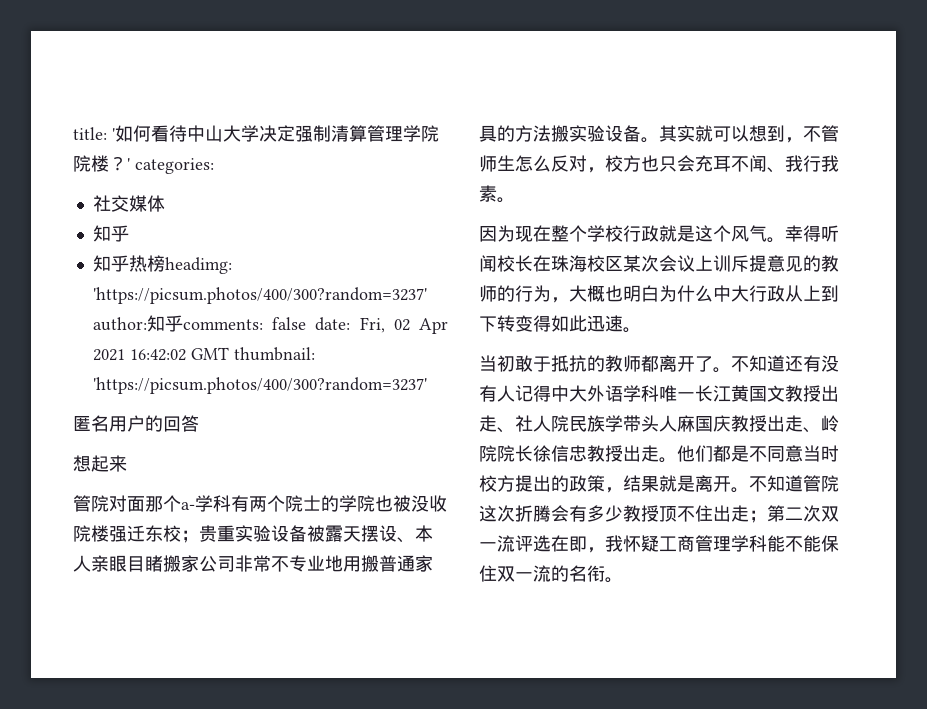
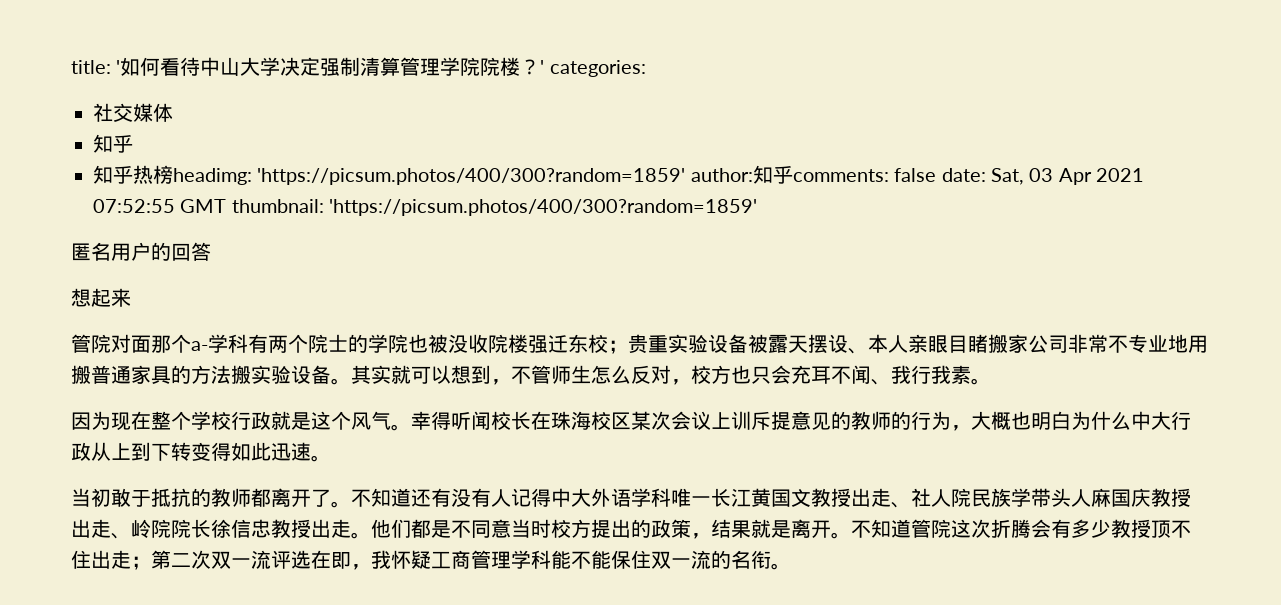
- 知乎热榜headimg: 'https://picsum.photos/400/300?random=3237' author:知乎comments: false date: Fri, 02 Apr 2021 16:42:02 GMT thumbnail: 'https://picsum.photos/400/300?random=3237'
+ 知乎热榜headimg: 'https://picsum.photos/400/300?random=1859' author:知乎comments: false date: Sat, 03 Apr 2021 07:52:55 GMT thumbnail: 'https://picsum.photos/400/300?random=1859'

